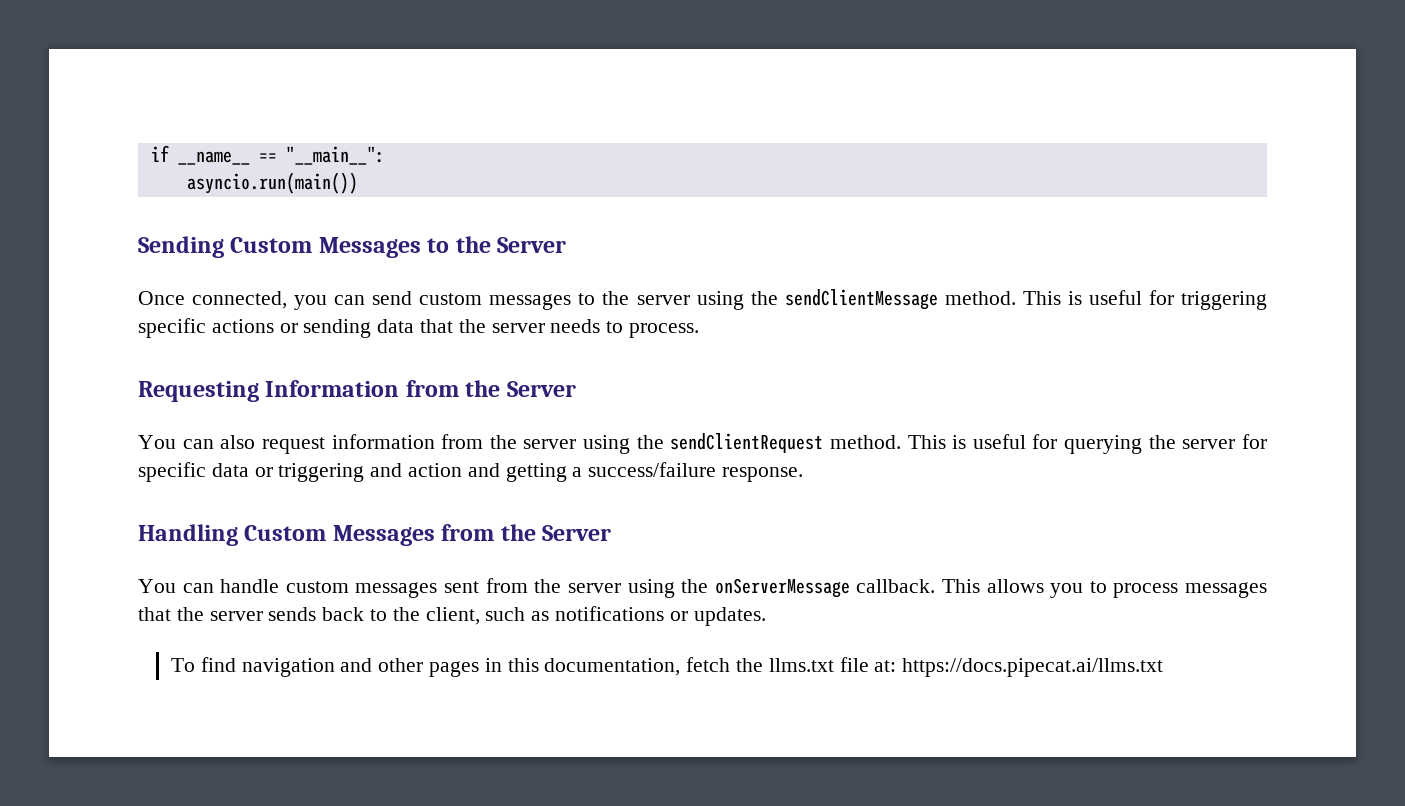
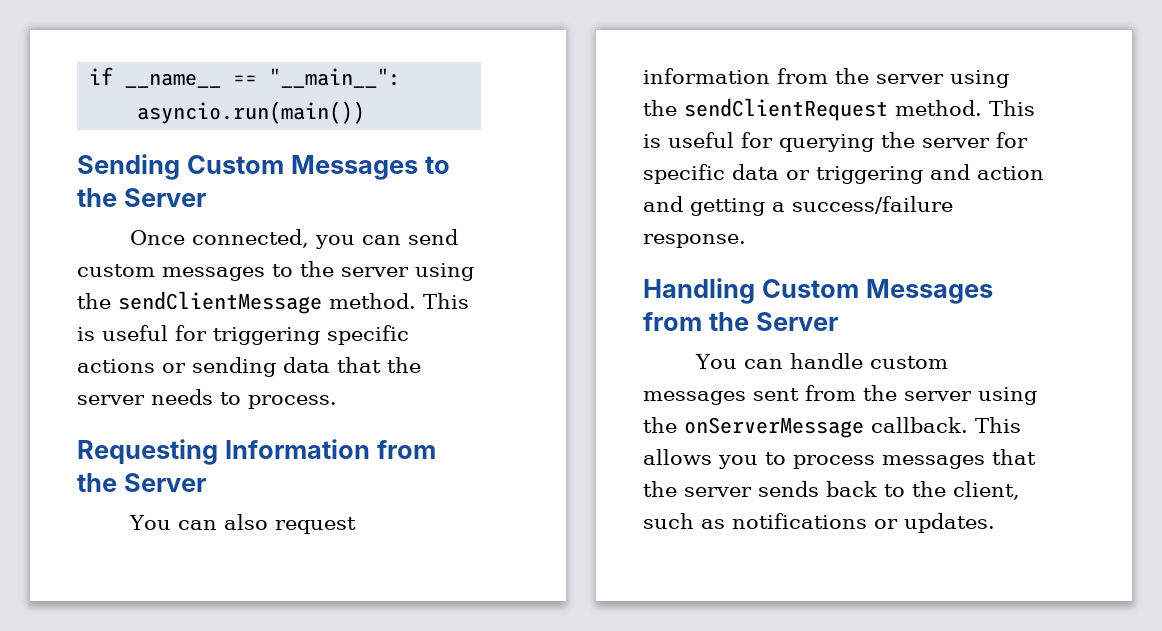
- To find navigation and other pages in this documentation, fetch the llms.txt file at: https://docs.pipecat.ai/llms.txt

